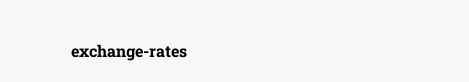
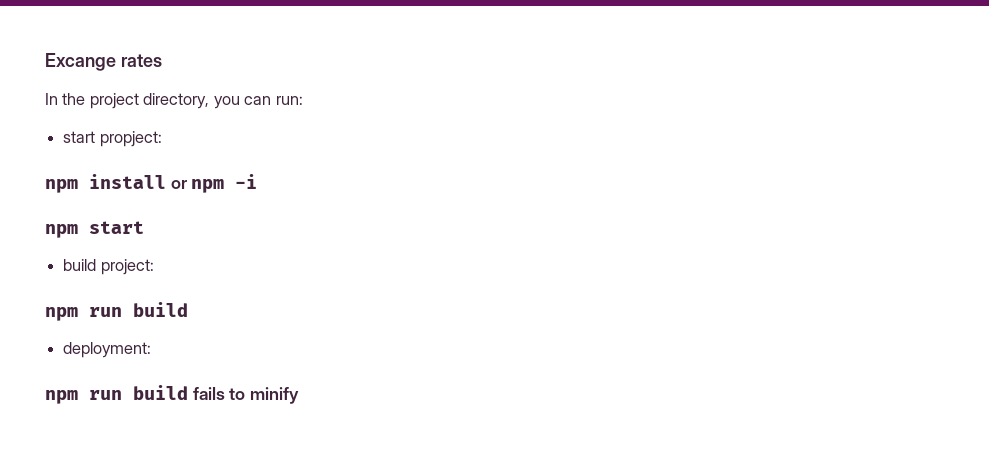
- exchange-rates
+ Excange rates
+ In the project directory, you can run:
+ start propject:
+ npm install or npm -i
+ npm start
+ build project:
+ npm run build
+ deployment:
+ npm run build fails to minify

